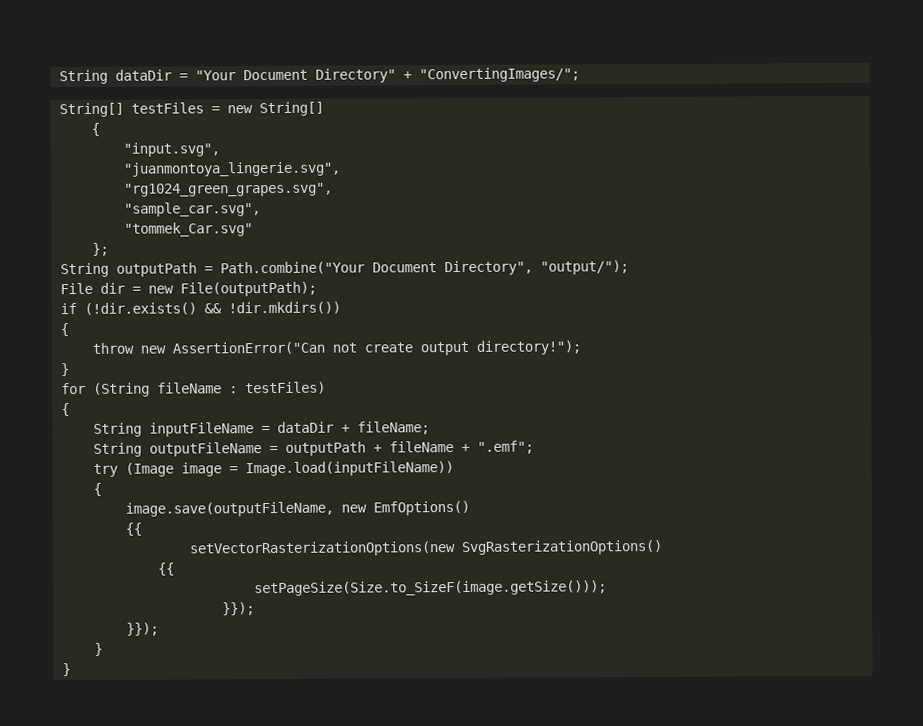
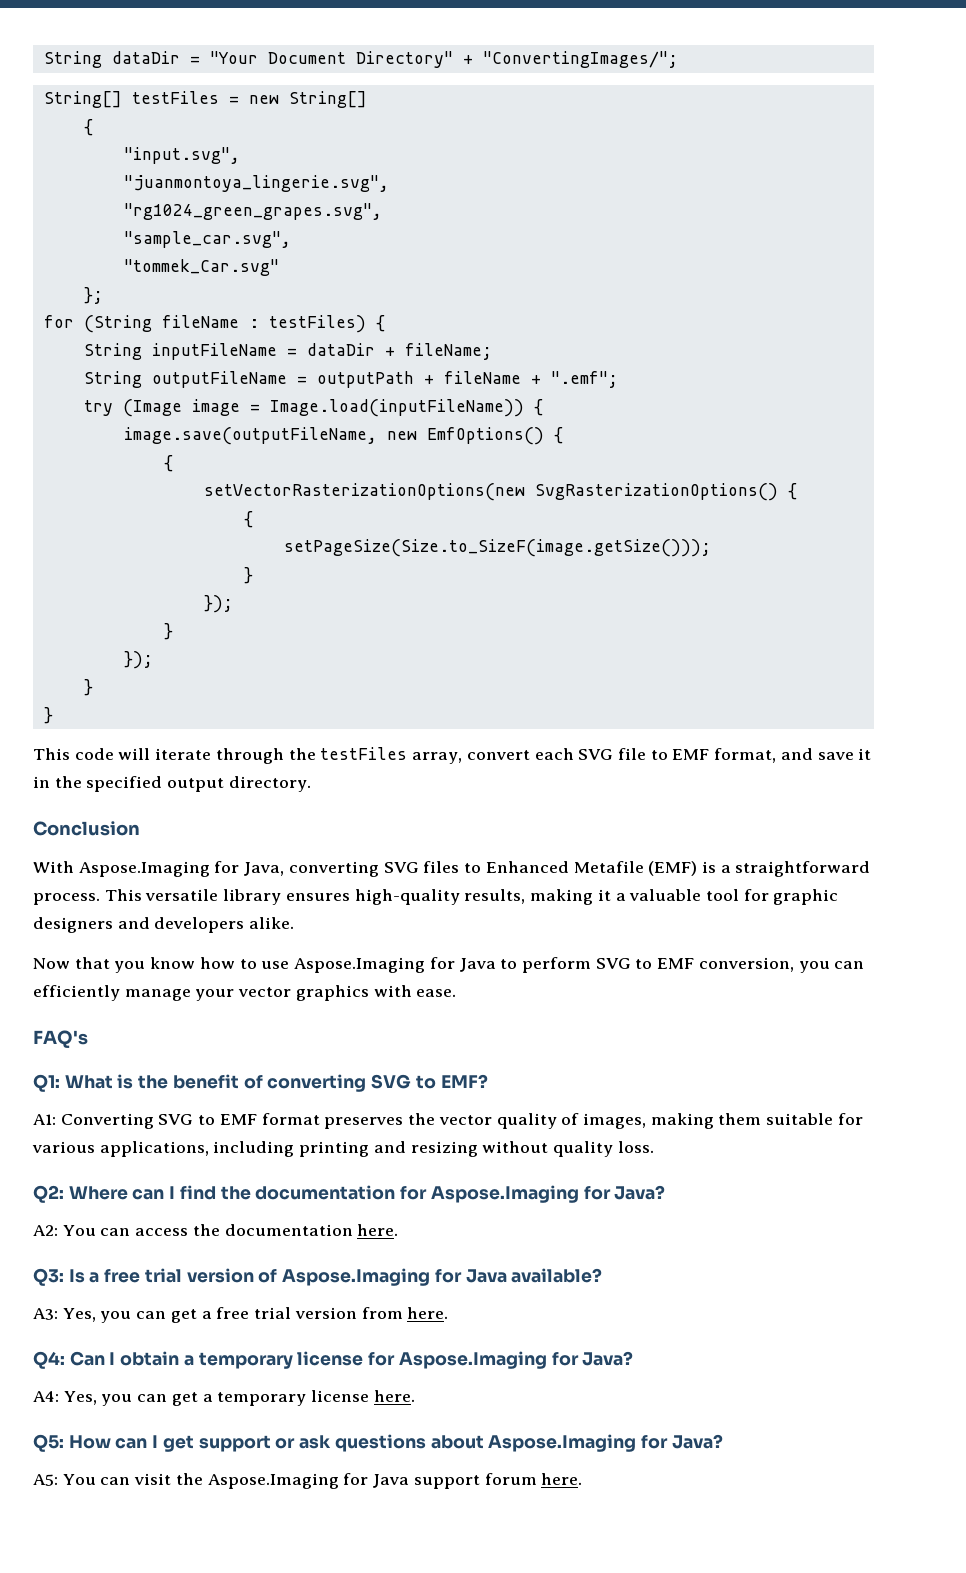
- String outputPath = Path.combine("Your Document Directory", "output/");
- File dir = new File(outputPath);
- if (!dir.exists() && !dir.mkdirs())
- {
- throw new AssertionError("Can not create output directory!");
- }
- for (String fileName : testFiles)
- {
+ for (String fileName : testFiles) {
- try (Image image = Image.load(inputFileName))
- {
+ try (Image image = Image.load(inputFileName)) {
- image.save(outputFileName, new EmfOptions()
- {{
+ image.save(outputFileName, new EmfOptions() {
+ {
- setVectorRasterizationOptions(new SvgRasterizationOptions()
- {{
+ setVectorRasterizationOptions(new SvgRasterizationOptions() {
+ {
  setPageSize(Size.to_SizeF(image.getSize()));
- }});
- }});
+ }
+ });
+ }
+ });
  }
  }
+ This code will iterate through the testFiles array, convert each SVG file to EMF format, and save it in the specified output directory.
+ Conclusion
+ With Aspose.Imaging for Java, converting SVG files to Enhanced Metafile (EMF) is a straightforward process. This versatile library ensures high-quality results, making it a valuable tool for graphic designers and developers alike.
+ Now that you know how to use Aspose.Imaging for Java to perform SVG to EMF conversion, you can efficiently manage your vector graphics with ease.
+ FAQ's
+ Q1: What is the benefit of converting SVG to EMF?
+ A1: Converting SVG to EMF format preserves the vector quality of images, making them suitable for various applications, including printing and resizing without quality loss.
+ Q2: Where can I find the documentation for Aspose.Imaging for Java?
+ A2: You can access the documentation here.
+ Q3: Is a free trial version of Aspose.Imaging for Java available?
+ A3: Yes, you can get a free trial version from here.
+ Q4: Can I obtain a temporary license for Aspose.Imaging for Java?
+ A4: Yes, you can get a temporary license here.
+ Q5: How can I get support or ask questions about Aspose.Imaging for Java?
+ A5: You can visit the Aspose.Imaging for Java support forum here.

